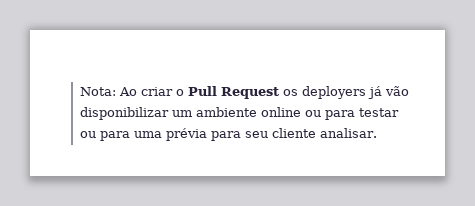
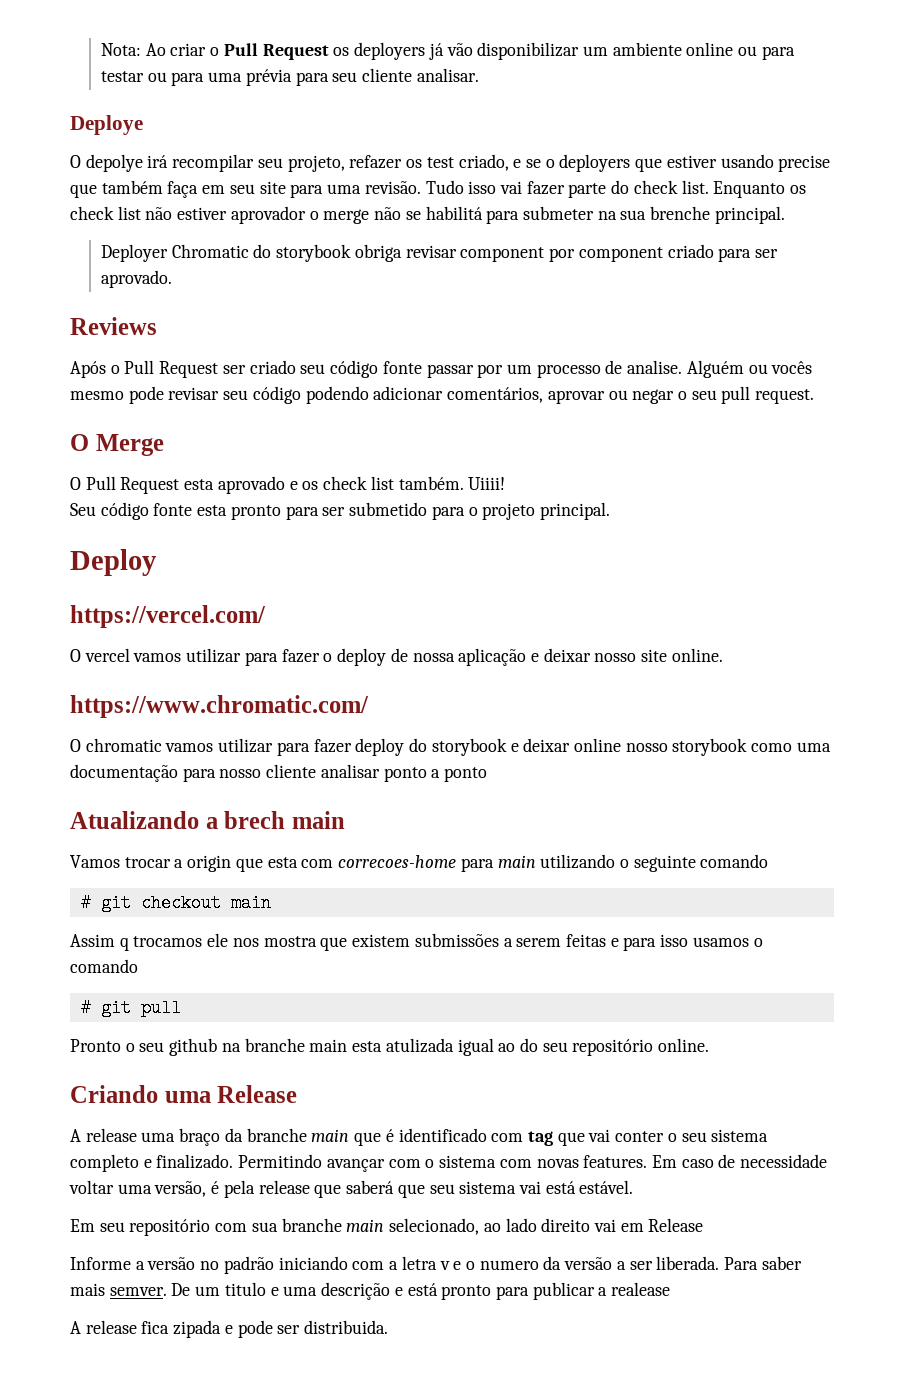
+ Deploye
+ O depolye irá recompilar seu projeto, refazer os test criado, e se o deployers que estiver usando precise que também faça em seu site para uma revisão. Tudo isso vai fazer parte do check list. Enquanto os check list não estiver aprovador o merge não se habilitá para submeter na sua brenche principal.
+ Deployer Chromatic do storybook obriga revisar component por component criado para ser aprovado.
+ Reviews
+ Após o Pull Request ser criado seu código fonte passar por um processo de analise. Alguém ou vocês mesmo pode revisar seu código podendo adicionar comentários, aprovar ou negar o seu pull request.
+ O Merge
+ O Pull Request esta aprovado e os check list também. Uiiii!
+ Seu código fonte esta pronto para ser submetido para o projeto principal.
+ Deploy
+ https://vercel.com/
+ O vercel vamos utilizar para fazer o deploy de nossa aplicação e deixar nosso site online.
+ https://www.chromatic.com/
+ O chromatic vamos utilizar para fazer deploy do storybook e deixar online nosso storybook como uma documentação para nosso cliente analisar ponto a ponto
+ Atualizando a brech main
+ Vamos trocar a origin que esta com correcoes-home para main utilizando o seguinte comando
+ # git checkout main
+ Assim q trocamos ele nos mostra que existem submissões a serem feitas e para isso usamos o comando
+ # git pull
+ Pronto o seu github na branche main esta atulizada igual ao do seu repositório online.
+ Criando uma Release
+ A release uma braço da branche main que é identificado com tag que vai conter o seu sistema completo e finalizado. Permitindo avançar com o sistema com novas features. Em caso de necessidade voltar uma versão, é pela release que saberá que seu sistema vai está estável.
+ Em seu repositório com sua branche main selecionado, ao lado direito vai em Release
+ Informe a versão no padrão iniciando com a letra v e o numero da versão a ser liberada. Para saber mais semver. De um titulo e uma descrição e está pronto para publicar a realease
+ A release fica zipada e pode ser distribuida.

